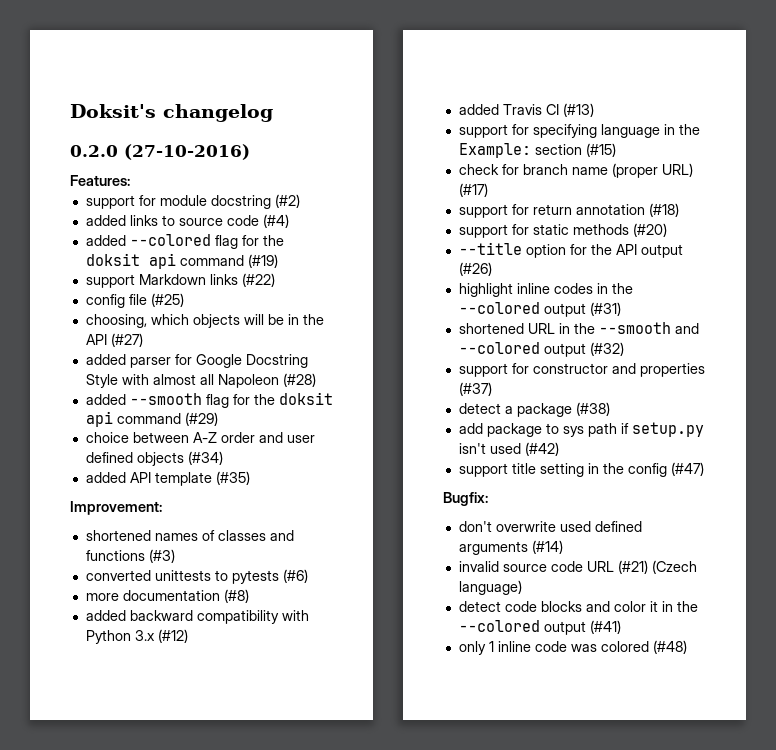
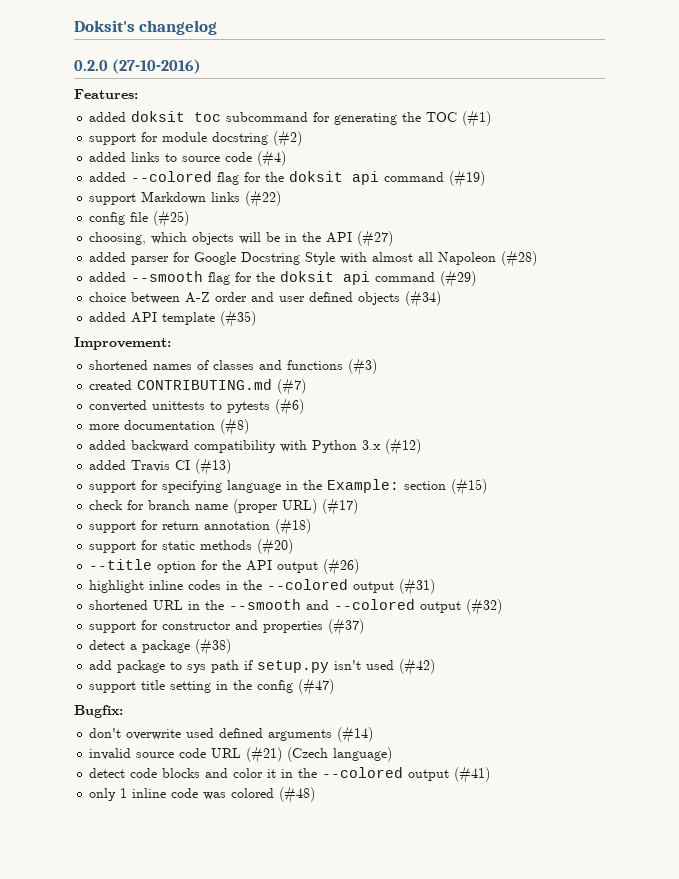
+ added doksit toc subcommand for generating the TOC (#1)
+ created CONTRIBUTING.md (#7)

